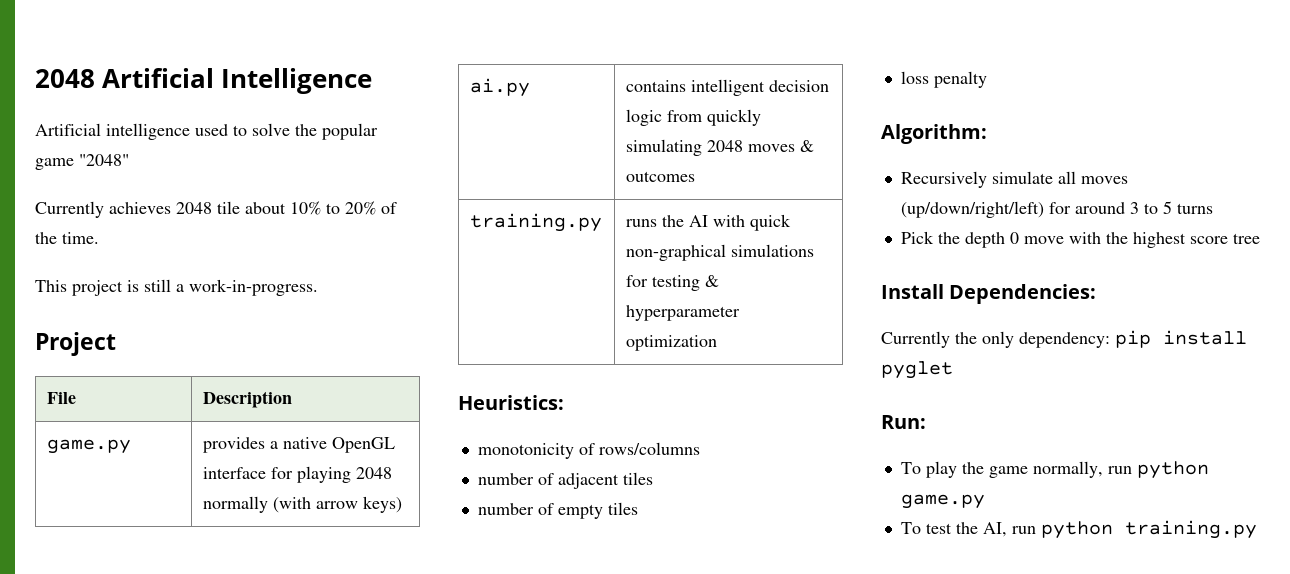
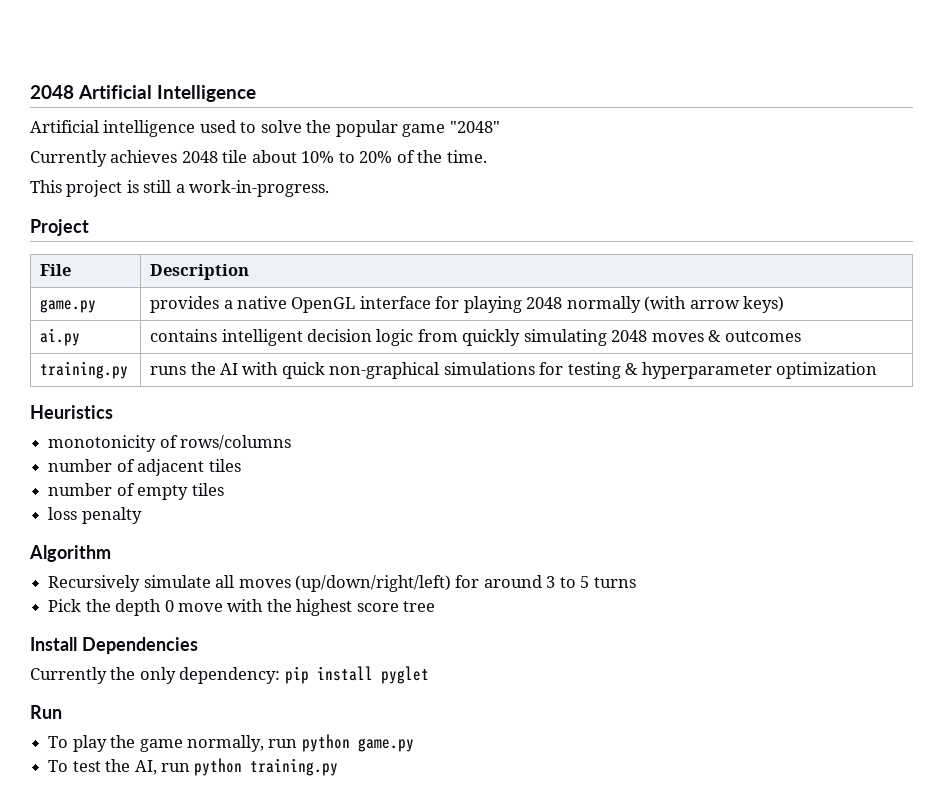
- Heuristics:
+ Heuristics
- Algorithm:
+ Algorithm
- Install Dependencies:
+ Install Dependencies
- Run:
+ Run

